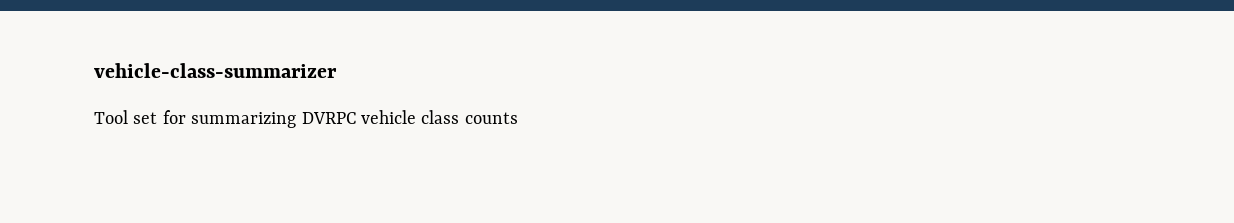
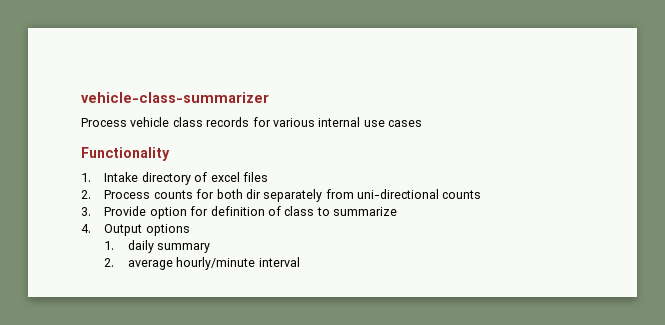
- Tool set for summarizing DVRPC vehicle class counts
+ Process vehicle class records for various internal use cases
+ Functionality
+ 1. Intake directory of excel files
+ 2. Process counts for both dir separately from uni-directional counts
+ 3. Provide option for definition of class to summarize
+ 4. Output options
+ 1. daily summary
+ 2. average hourly/minute interval

